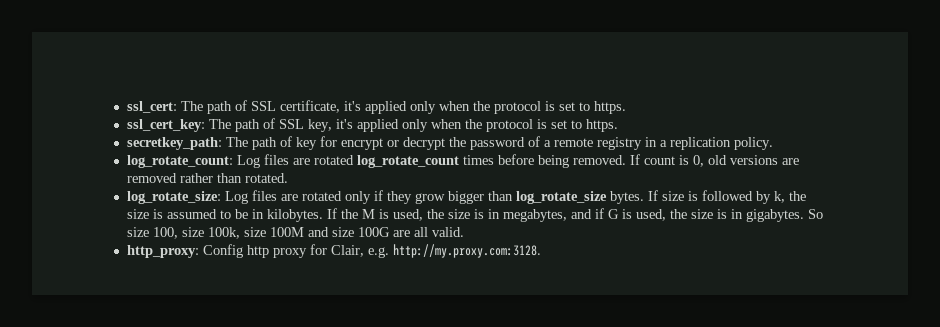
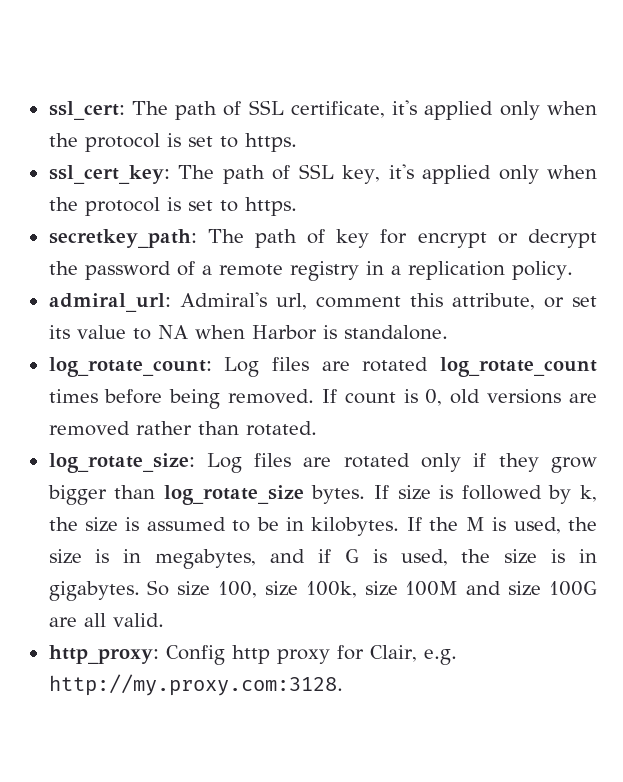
+ admiral_url: Admiral's url, comment this attribute, or set its value to NA when Harbor is standalone.

